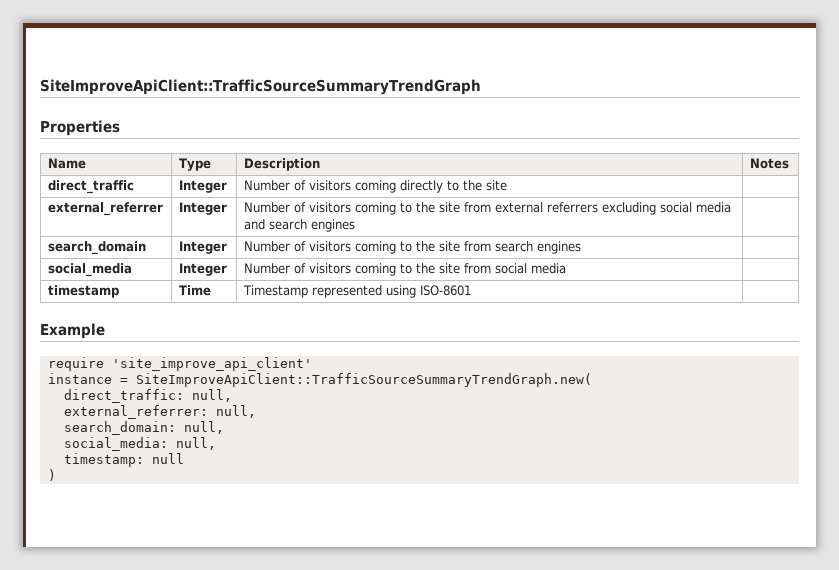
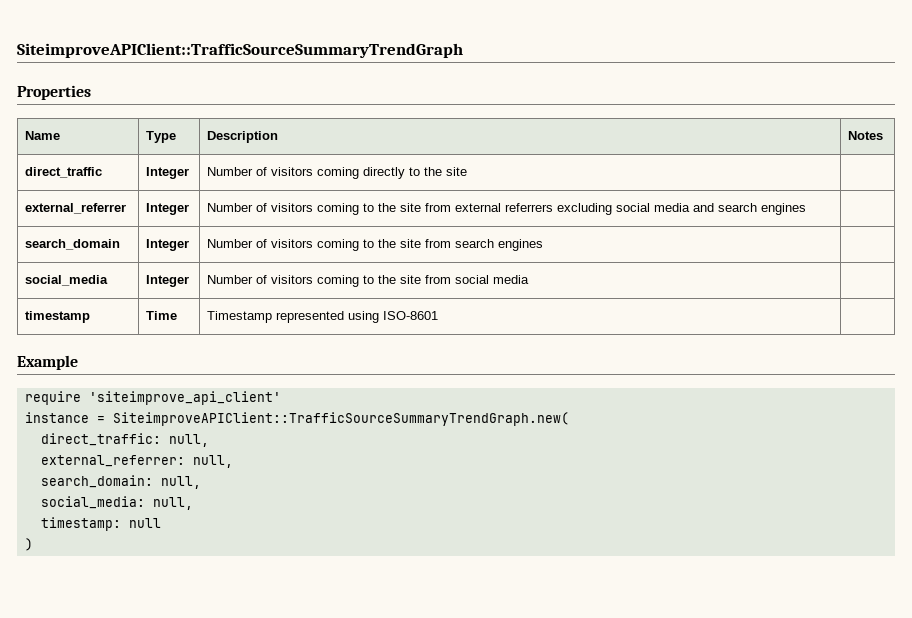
- SiteImproveApiClient::TrafficSourceSummaryTrendGraph
+ SiteimproveAPIClient::TrafficSourceSummaryTrendGraph
- require 'site_improve_api_client'
+ require 'siteimprove_api_client'
- instance = SiteImproveApiClient::TrafficSourceSummaryTrendGraph.new(
+ instance = SiteimproveAPIClient::TrafficSourceSummaryTrendGraph.new(

